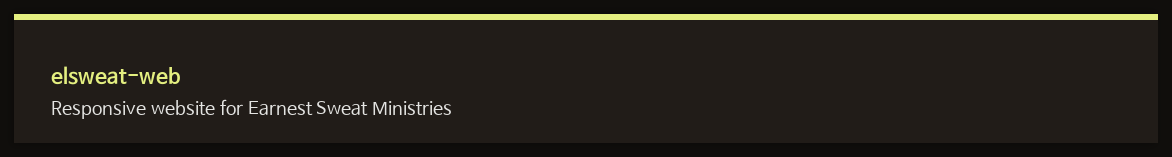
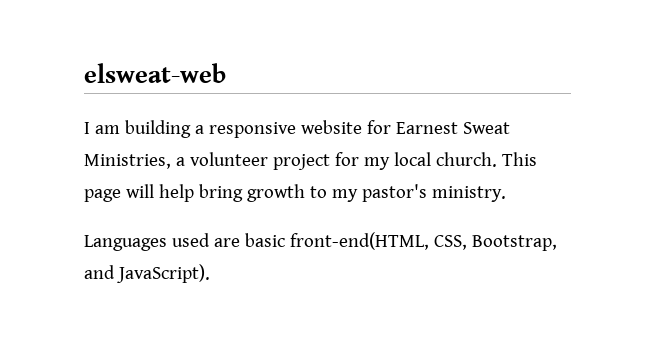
- Responsive website for Earnest Sweat Ministries
+ I am building a responsive website for Earnest Sweat Ministries, a volunteer project for my local church. This page will help bring growth to my pastor's ministry.
+ Languages used are basic front-end(HTML, CSS, Bootstrap, and JavaScript).

